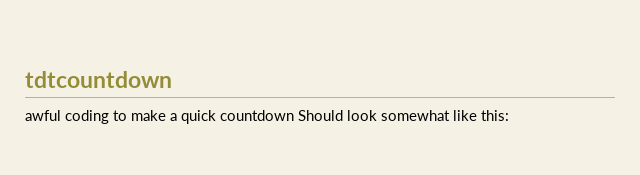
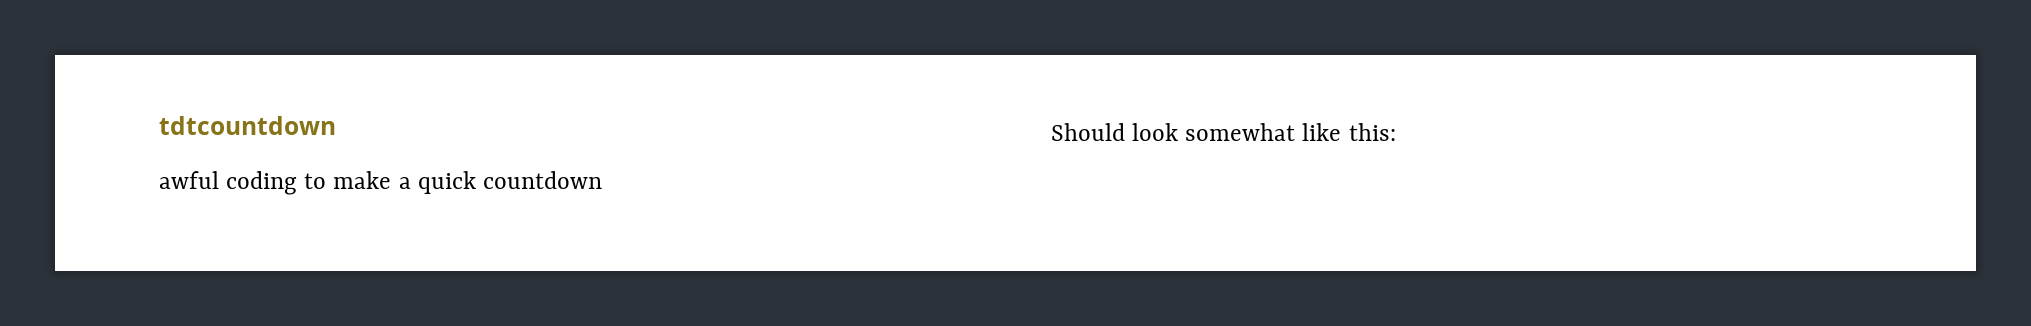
- awful coding to make a quick countdown Should look somewhat like this:
+ awful coding to make a quick countdown
+ Should look somewhat like this:

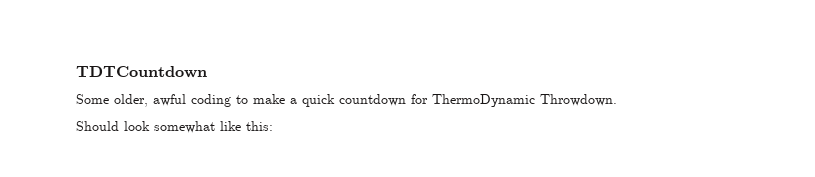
- tdtcountdown
- awful coding to make a quick countdown
+ TDTCountdown
+ Some older, awful coding to make a quick countdown for ThermoDynamic Throwdown.

